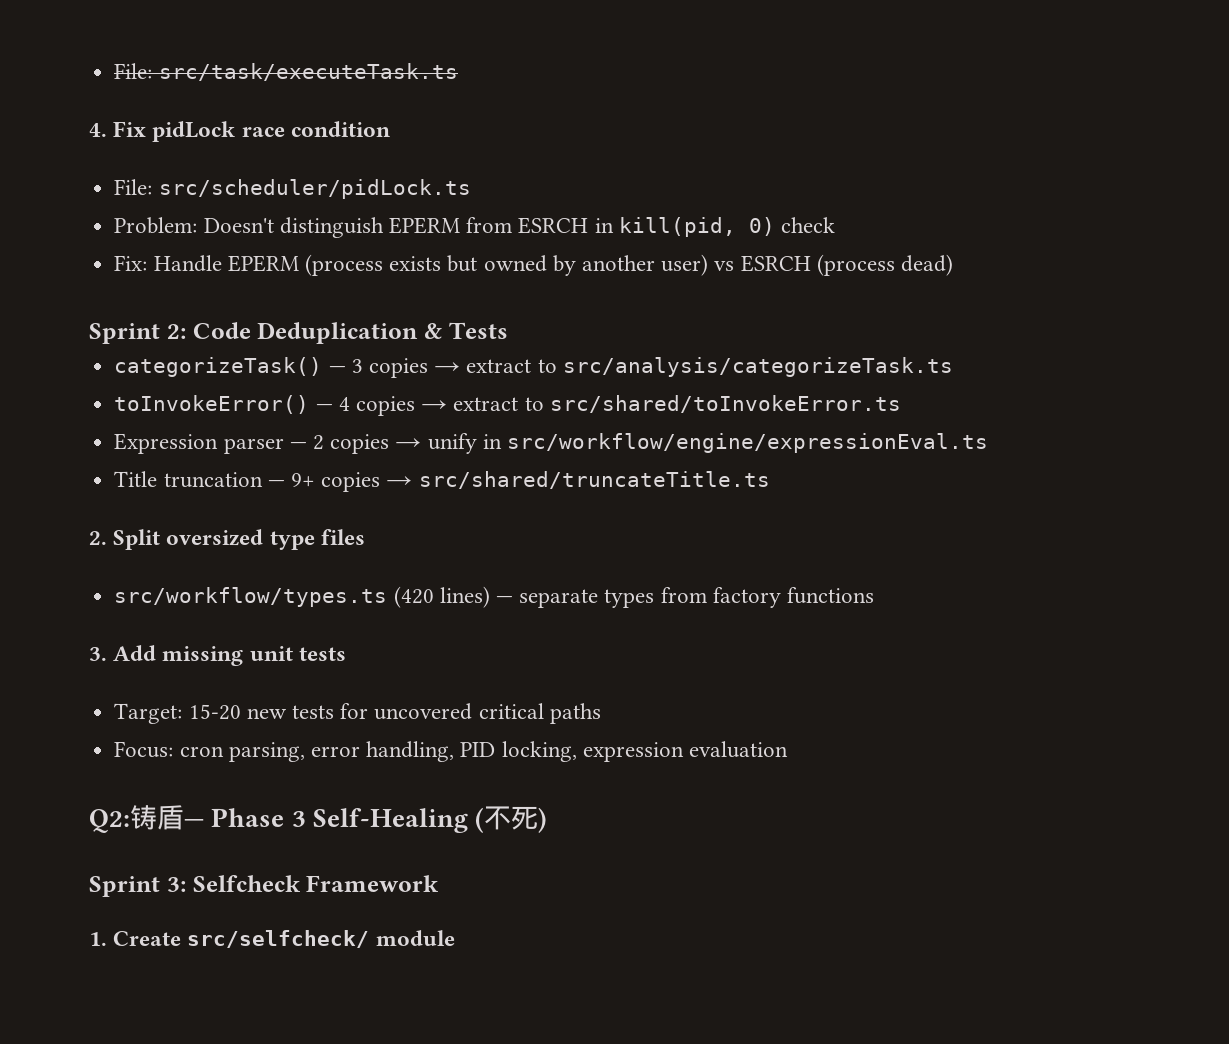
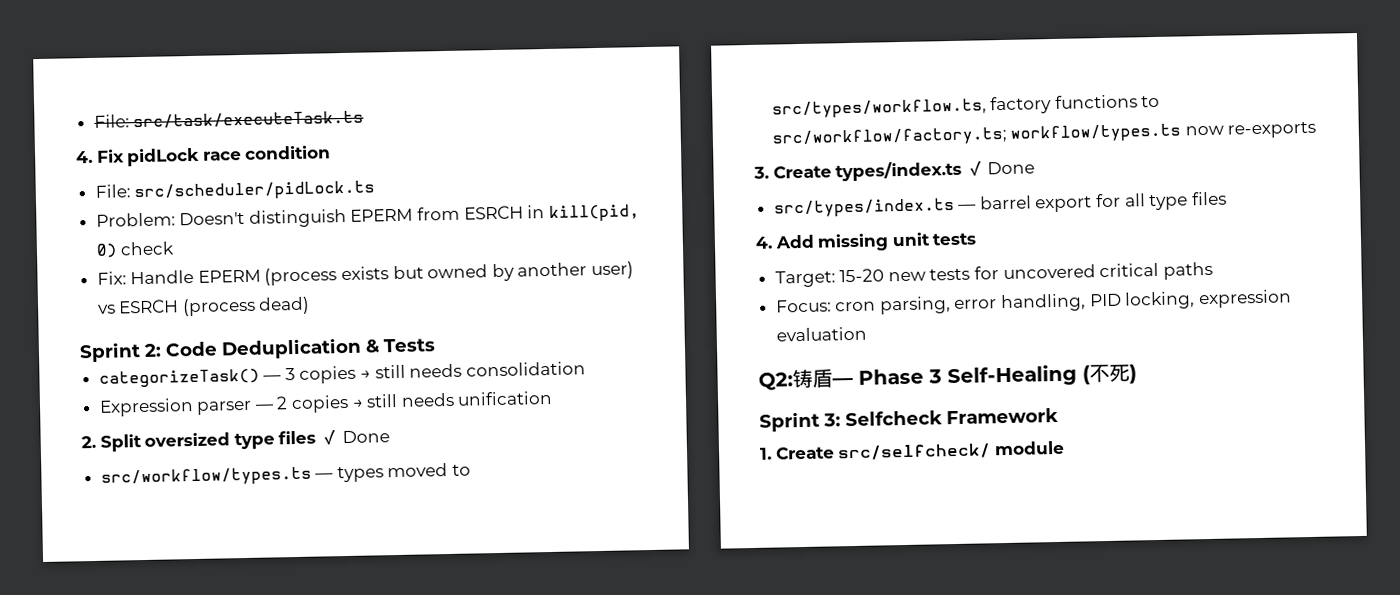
- categorizeTask() — 3 copies → extract to src/analysis/categorizeTask.ts
- toInvokeError() — 4 copies → extract to src/shared/toInvokeError.ts
+ categorizeTask() — 3 copies → still needs consolidation
- Expression parser — 2 copies → unify in src/workflow/engine/expressionEval.ts
- Title truncation — 9+ copies → src/shared/truncateTitle.ts
+ Expression parser — 2 copies → still needs unification
- 2. Split oversized type files
+ 2. Split oversized type files ✓ Done
- src/workflow/types.ts (420 lines) — separate types from factory functions
- 3. Add missing unit tests
+ src/workflow/types.ts — types moved to src/types/workflow.ts, factory functions to src/workflow/factory.ts; workflow/types.ts now re-exports
+ 3. Create types/index.ts ✓ Done
+ src/types/index.ts — barrel export for all type files
+ 4. Add missing unit tests

